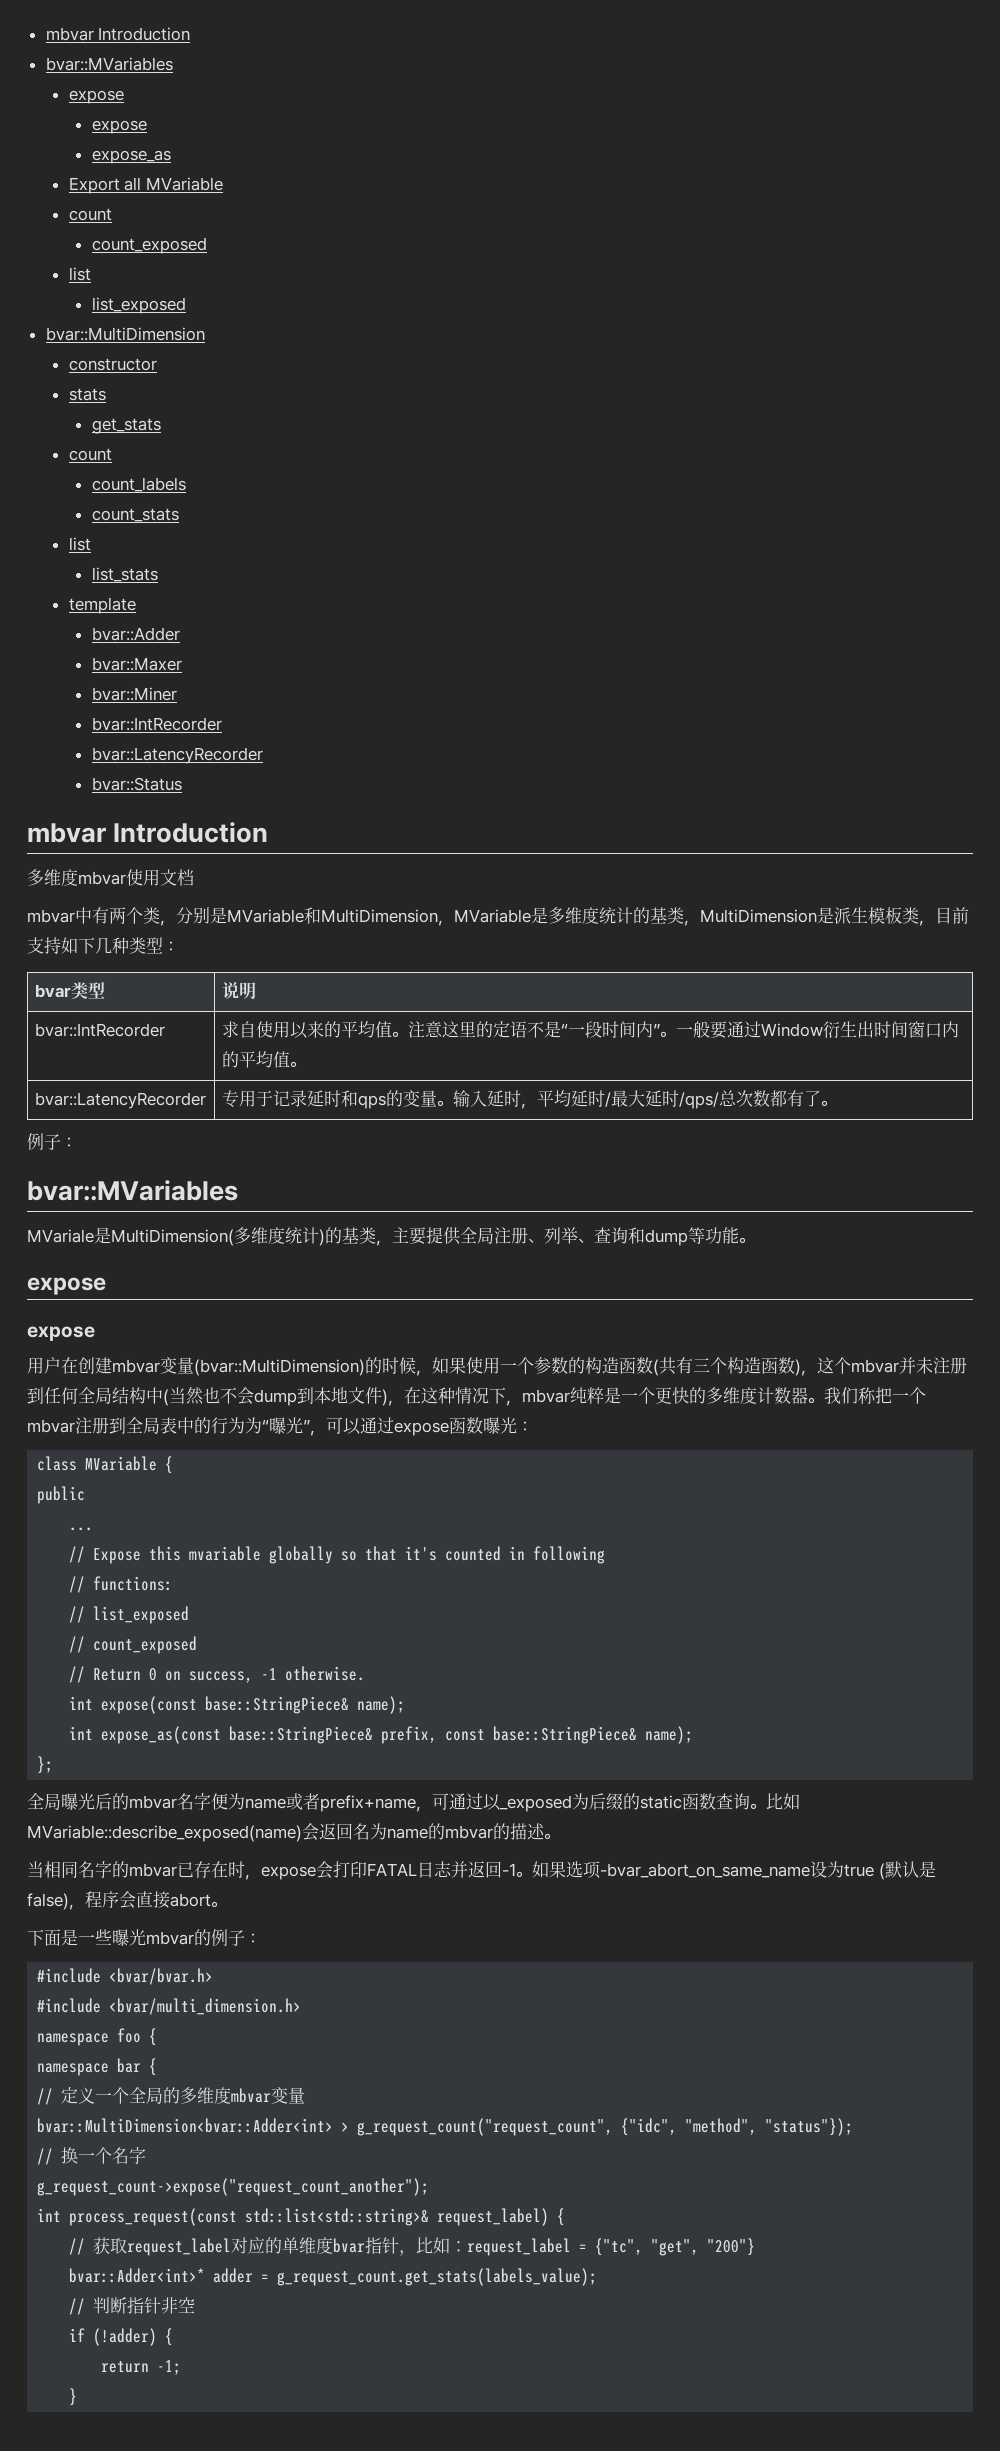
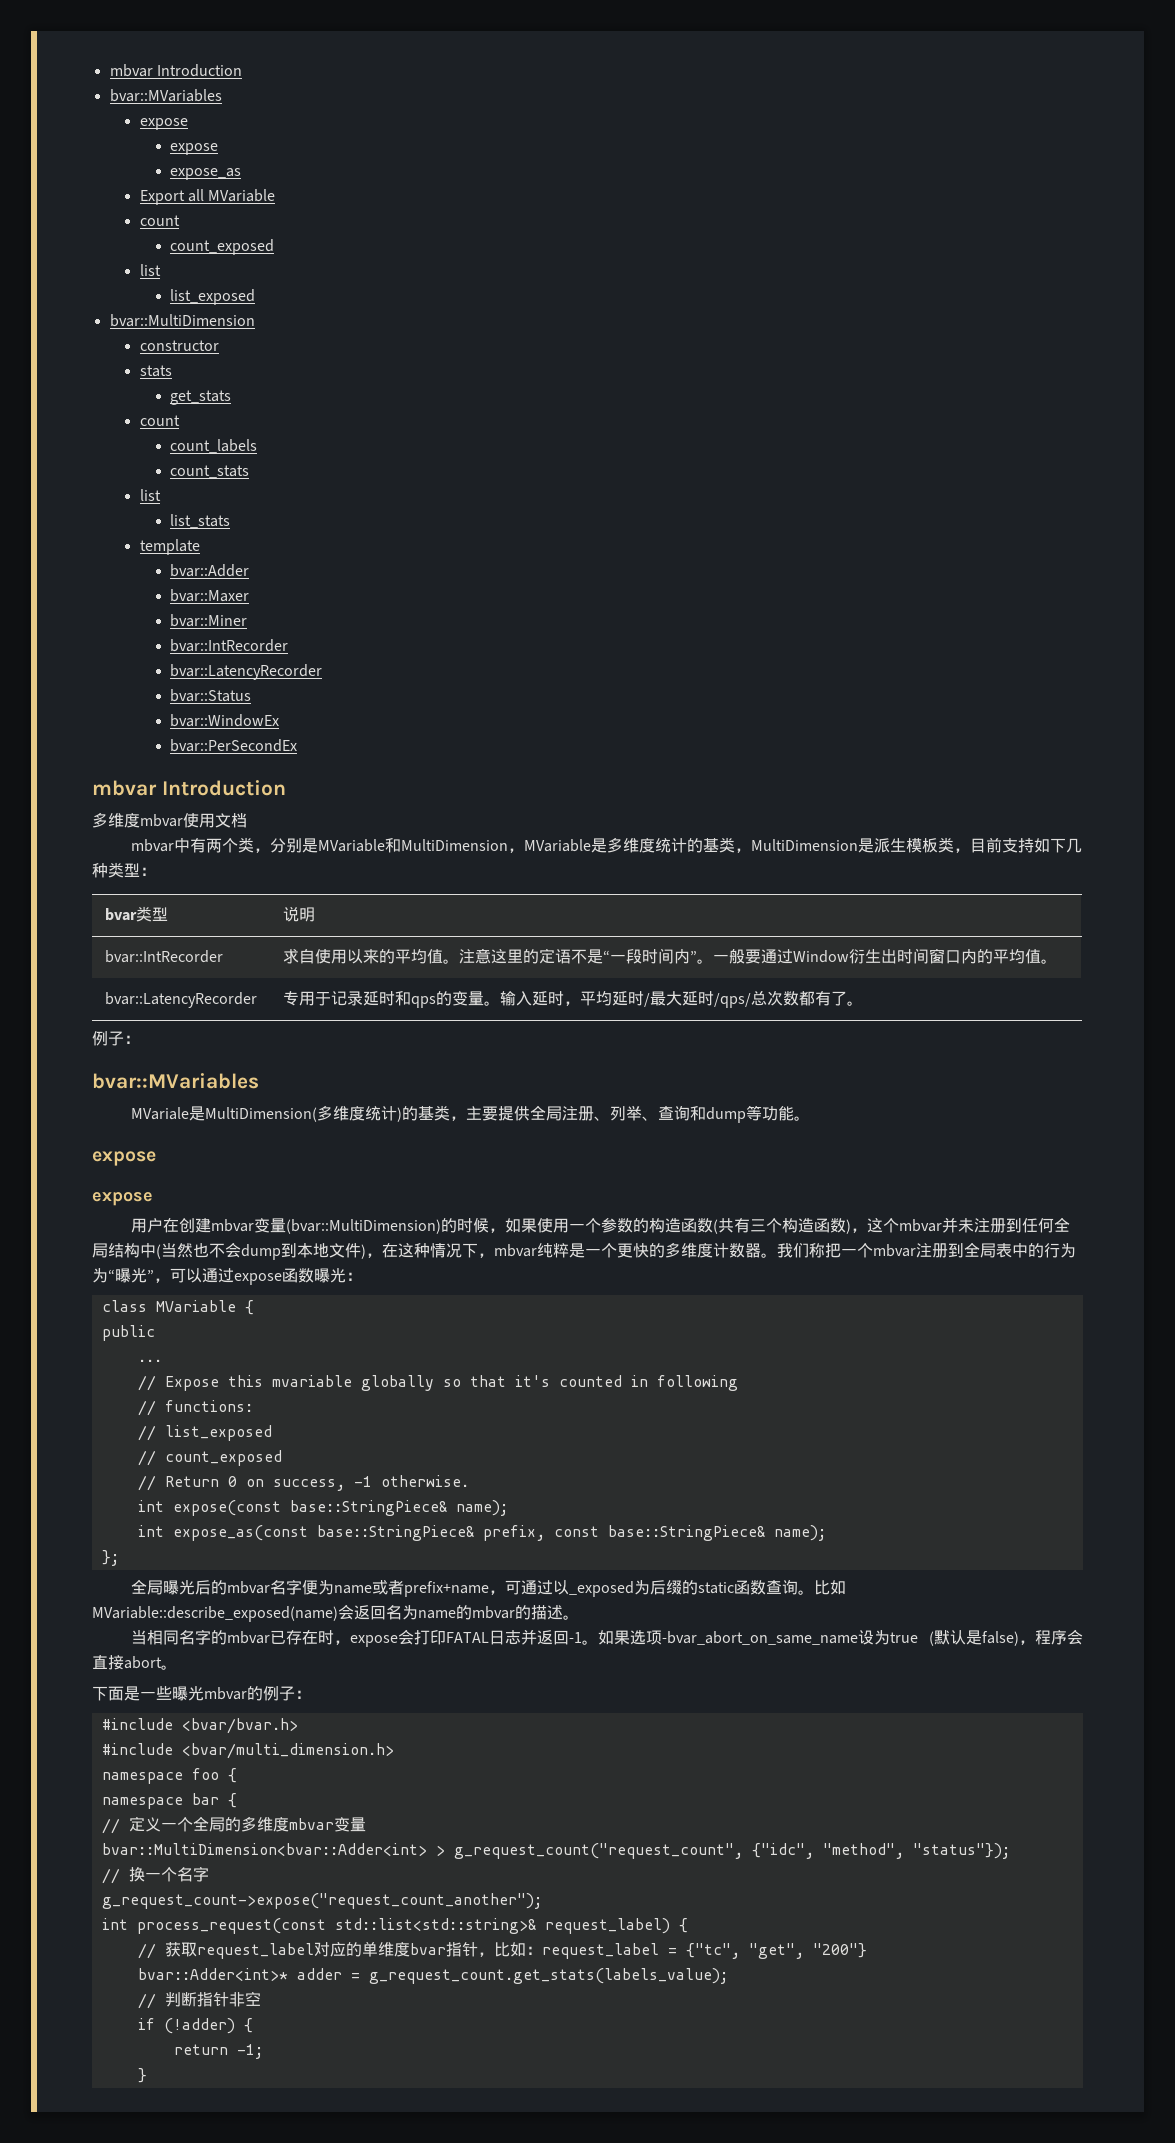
+ bvar::WindowEx
+ bvar::PerSecondEx

